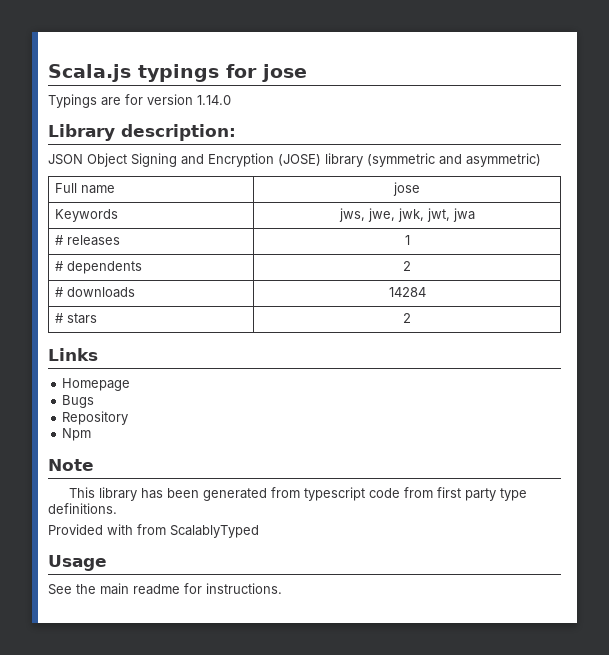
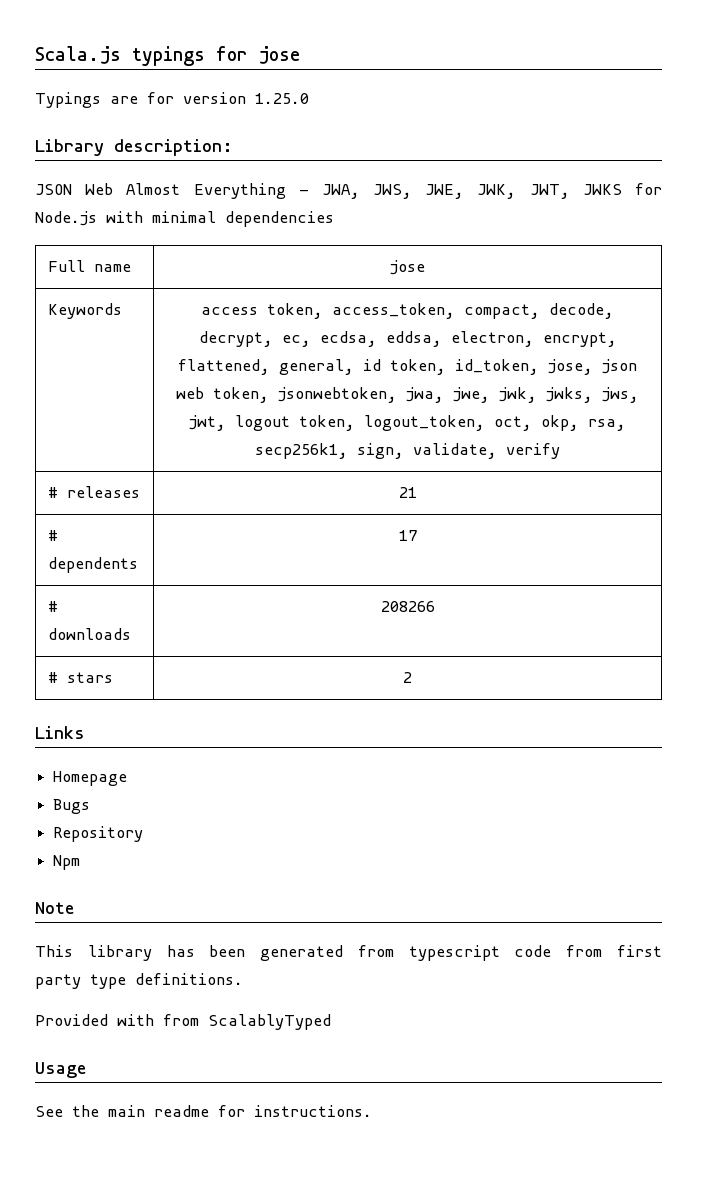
- Typings are for version 1.14.0
+ Typings are for version 1.25.0
- JSON Object Signing and Encryption (JOSE) library (symmetric and asymmetric)
+ JSON Web Almost Everything - JWA, JWS, JWE, JWK, JWT, JWKS for Node.js with minimal dependencies
  Full name | jose
- Keywords | jws, jwe, jwk, jwt, jwa
+ Keywords | access token, access_token, compact, decode, decrypt, ec, ecdsa, eddsa, electron, encrypt, flattened, general, id token, id_token, jose, json web token, jsonwebtoken, jwa, jwe, jwk, jwks, jws, jwt, logout token, logout_token, oct, okp, rsa, secp256k1, sign, validate, verify
- # releases | 1
+ # releases | 21
- # dependents | 2
+ # dependents | 17
- # downloads | 14284
+ # downloads | 208266

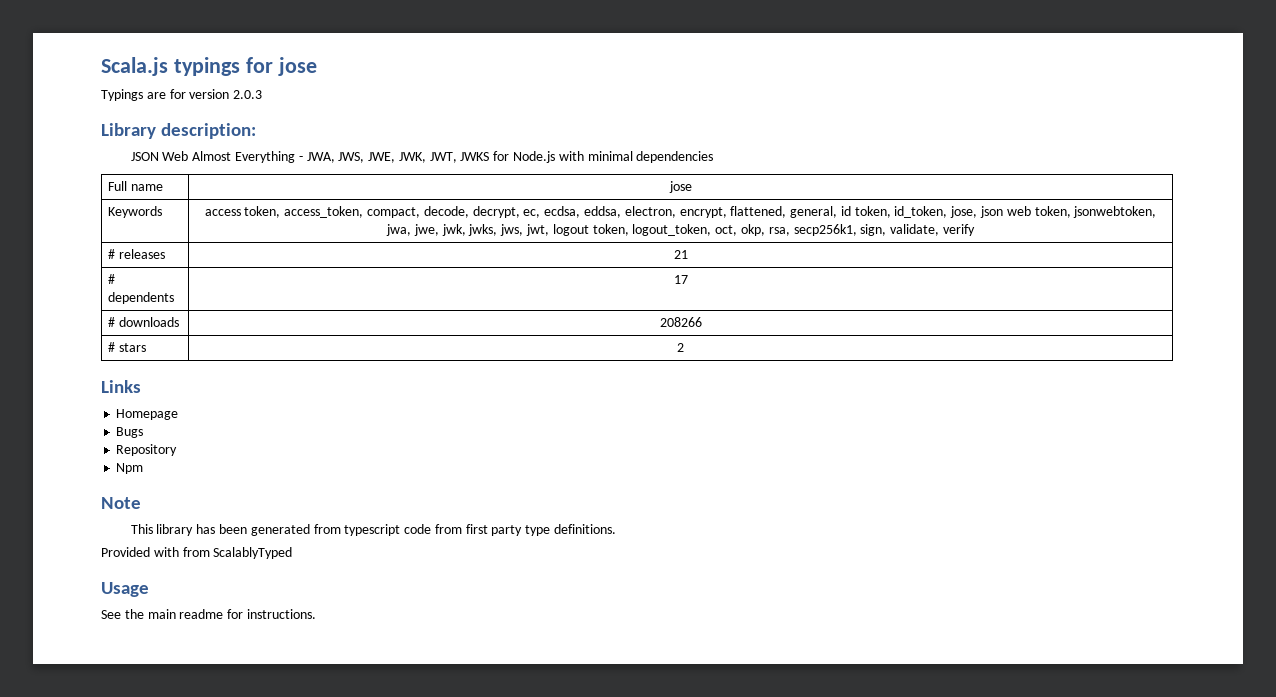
- Typings are for version 1.25.0
+ Typings are for version 2.0.3

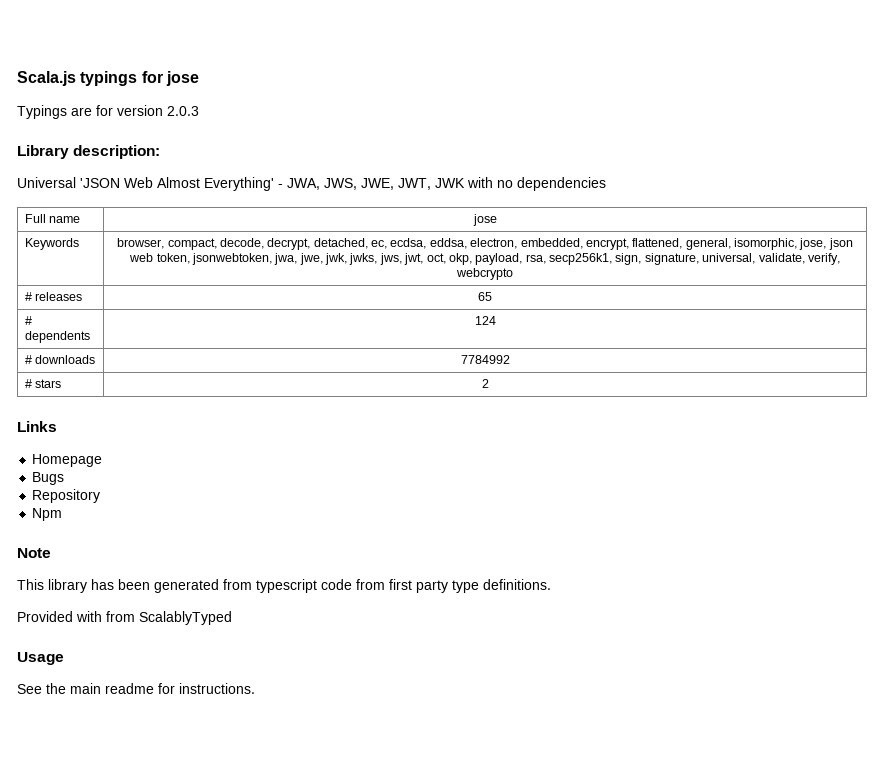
- JSON Web Almost Everything - JWA, JWS, JWE, JWK, JWT, JWKS for Node.js with minimal dependencies
+ Universal 'JSON Web Almost Everything' - JWA, JWS, JWE, JWT, JWK with no dependencies
- Keywords | access token, access_token, compact, decode, decrypt, ec, ecdsa, eddsa, electron, encrypt, flattened, general, id token, id_token, jose, json web token, jsonwebtoken, jwa, jwe, jwk, jwks, jws, jwt, logout token, logout_token, oct, okp, rsa, secp256k1, sign, validate, verify
+ Keywords | browser, compact, decode, decrypt, detached, ec, ecdsa, eddsa, electron, embedded, encrypt, flattened, general, isomorphic, jose, json web token, jsonwebtoken, jwa, jwe, jwk, jwks, jws, jwt, oct, okp, payload, rsa, secp256k1, sign, signature, universal, validate, verify, webcrypto
- # releases | 21
+ # releases | 65
- # dependents | 17
+ # dependents | 124
- # downloads | 208266
+ # downloads | 7784992

